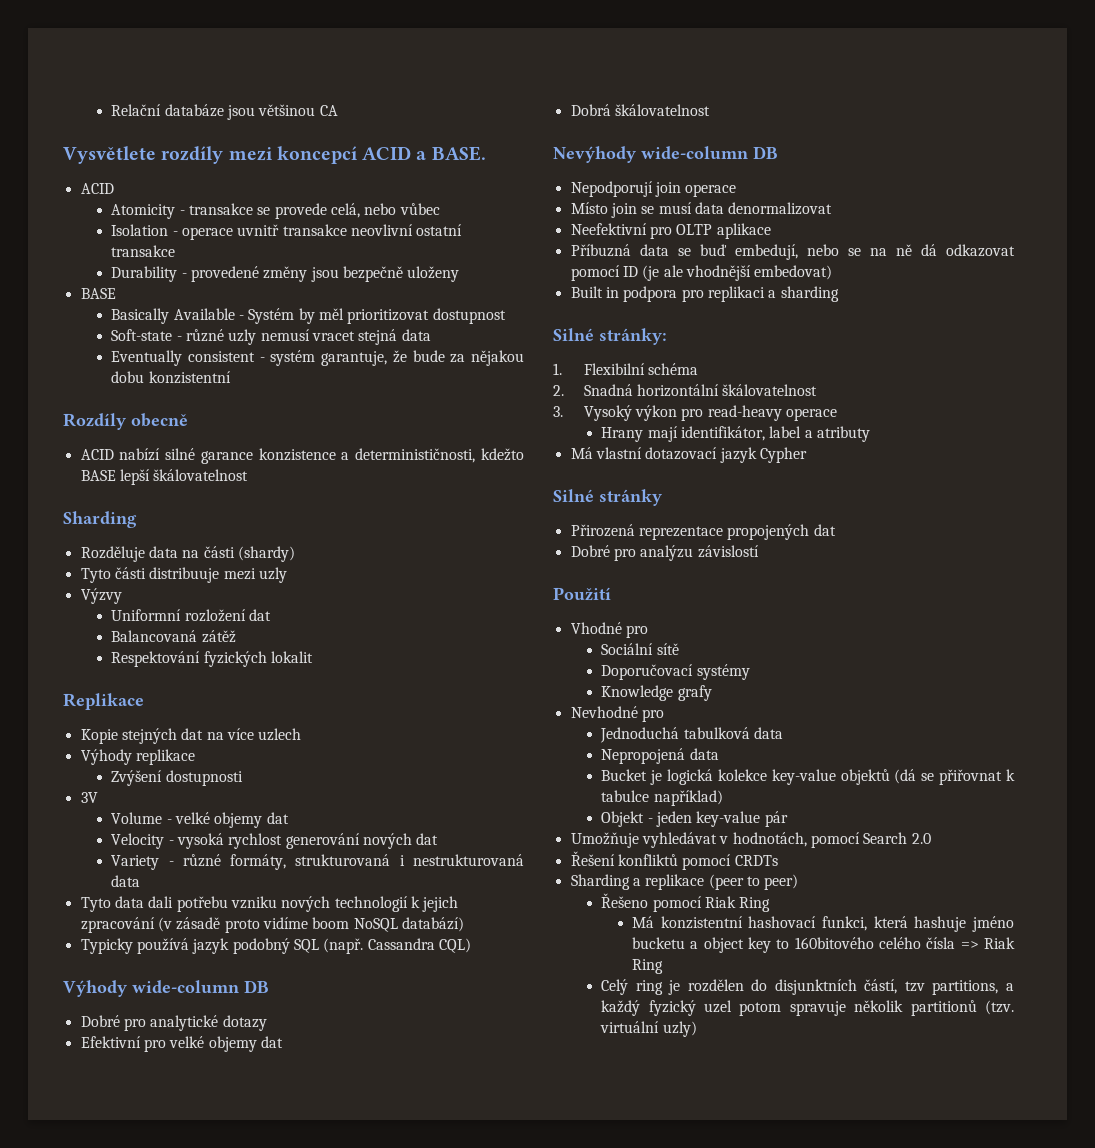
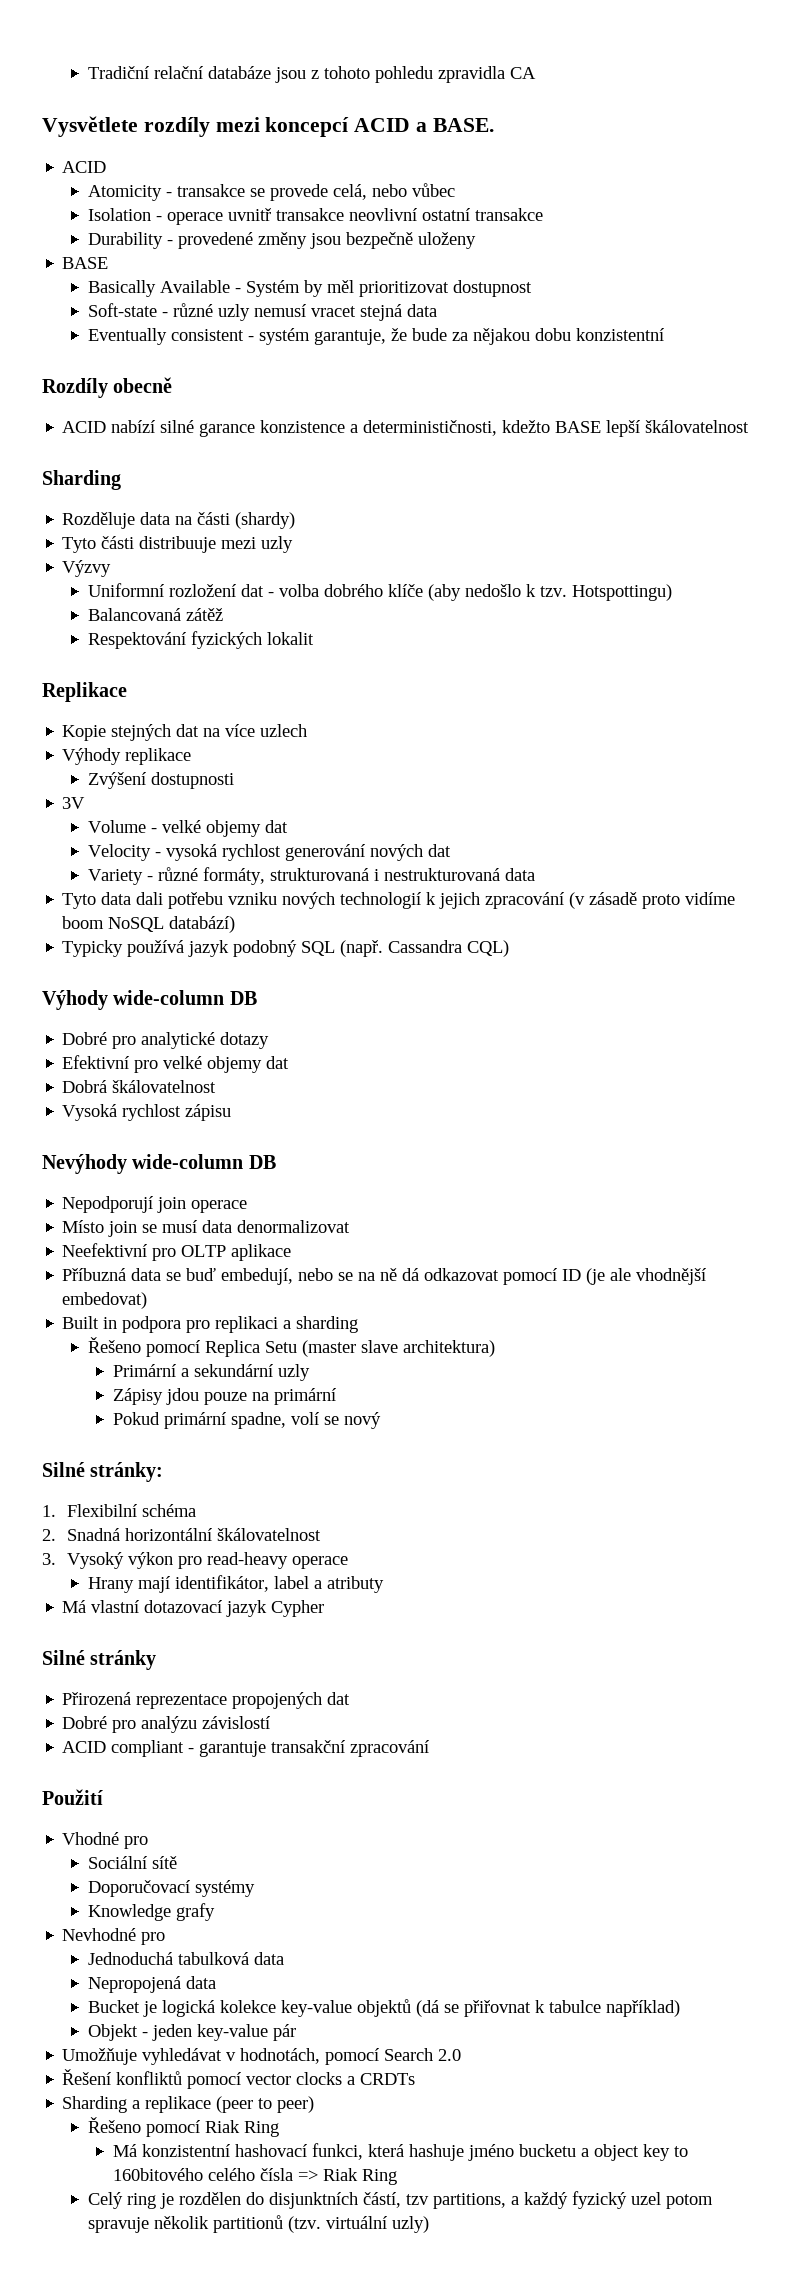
- Relační databáze jsou většinou CA
+ Tradiční relační databáze jsou z tohoto pohledu zpravidla CA
- Uniformní rozložení dat
+ Uniformní rozložení dat - volba dobrého klíče (aby nedošlo k tzv. Hotspottingu)
+ Vysoká rychlost zápisu
+ Řešeno pomocí Replica Setu (master slave architektura)
+ Primární a sekundární uzly
+ Zápisy jdou pouze na primární
+ Pokud primární spadne, volí se nový
+ ACID compliant - garantuje transakční zpracování
- Řešení konfliktů pomocí CRDTs
+ Řešení konfliktů pomocí vector clocks a CRDTs

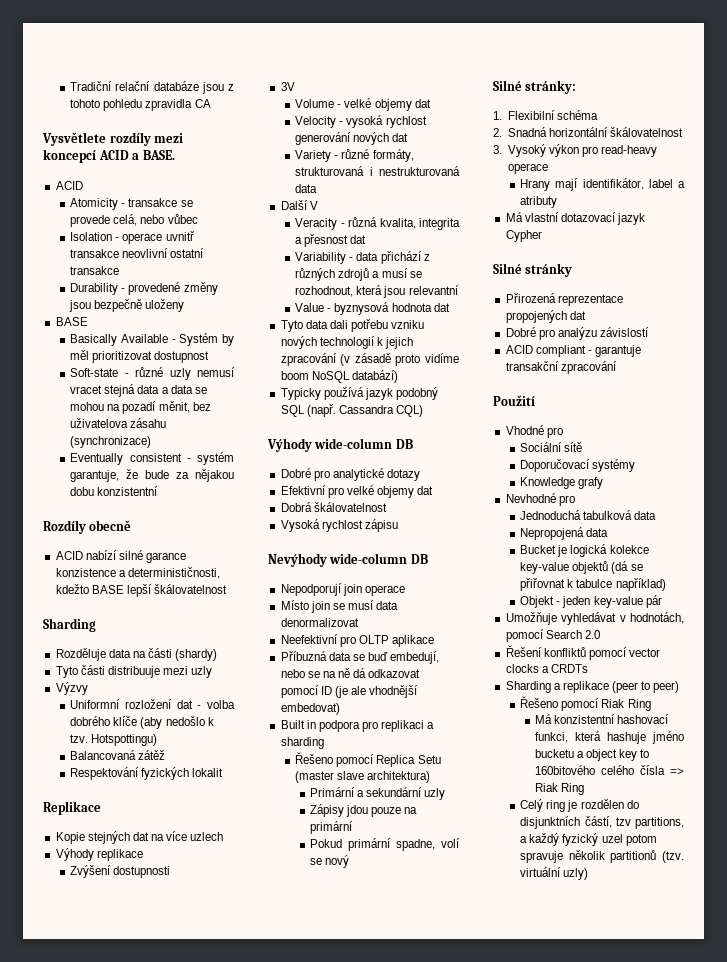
- Soft-state - různé uzly nemusí vracet stejná data
+ Soft-state - různé uzly nemusí vracet stejná data a data se mohou na pozadí měnit, bez uživatelova zásahu (synchronizace)
+ Další V
+ Veracity - různá kvalita, integrita a přesnost dat
+ Variability - data přichází z různých zdrojů a musí se rozhodnout, která jsou relevantní
+ Value - byznysová hodnota dat

